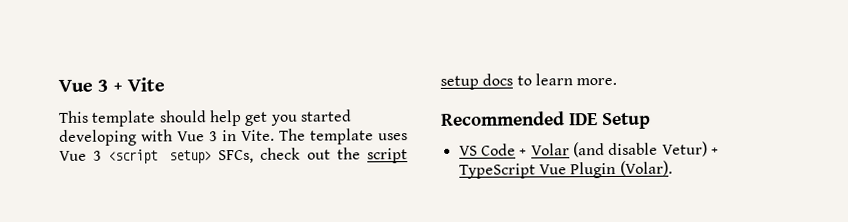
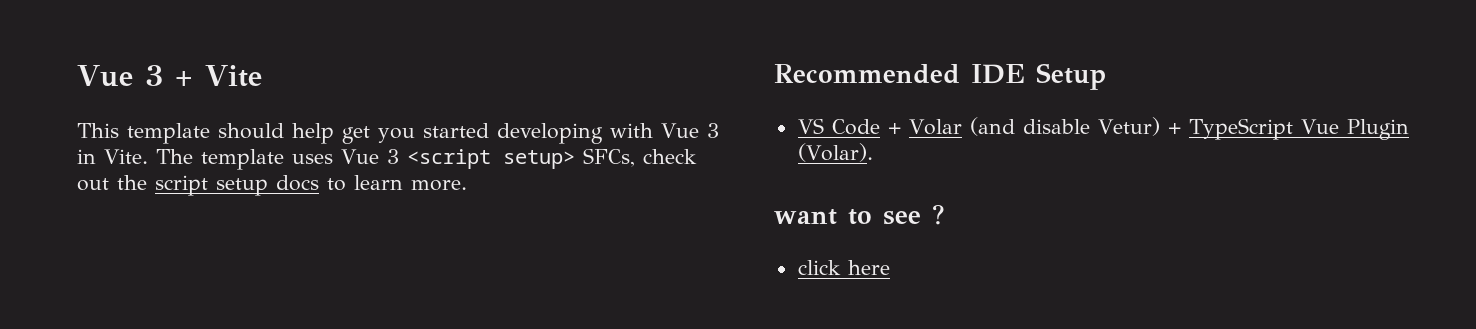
+ want to see ?
+ click here

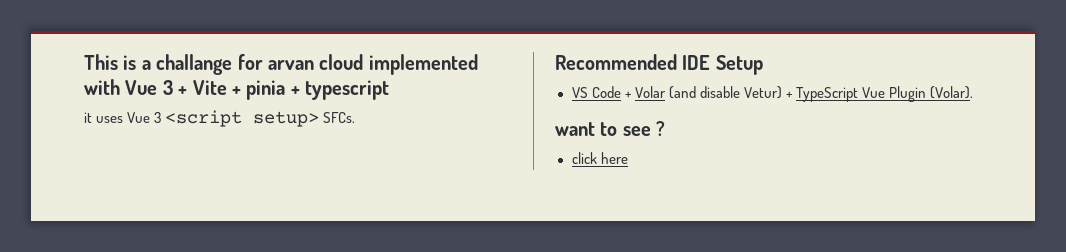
- Vue 3 + Vite
- This template should help get you started developing with Vue 3 in Vite. The template uses Vue 3 <script setup> SFCs, check out the script setup docs to learn more.
+ This is a challange for arvan cloud implemented with Vue 3 + Vite + pinia + typescript
+ it uses Vue 3 <script setup> SFCs.

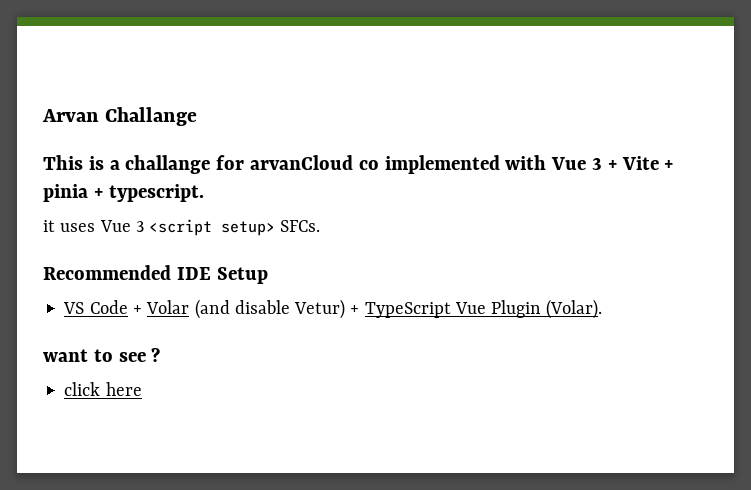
+ Arvan Challange
- This is a challange for arvan cloud implemented with Vue 3 + Vite + pinia + typescript
+ This is a challange for arvanCloud co implemented with Vue 3 + Vite + pinia + typescript.

